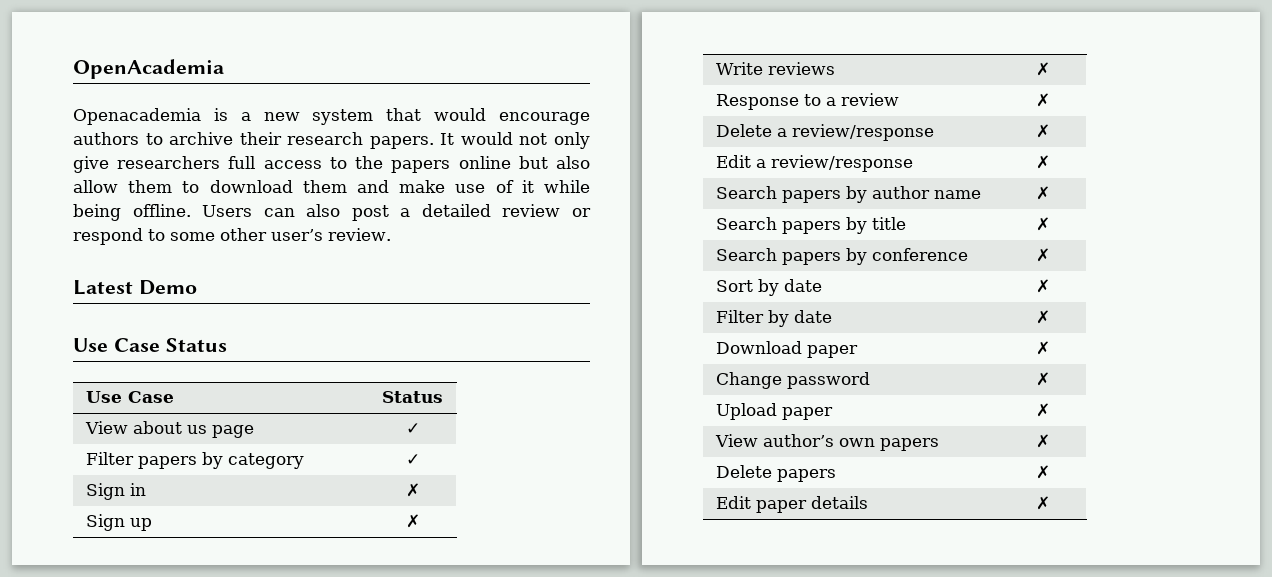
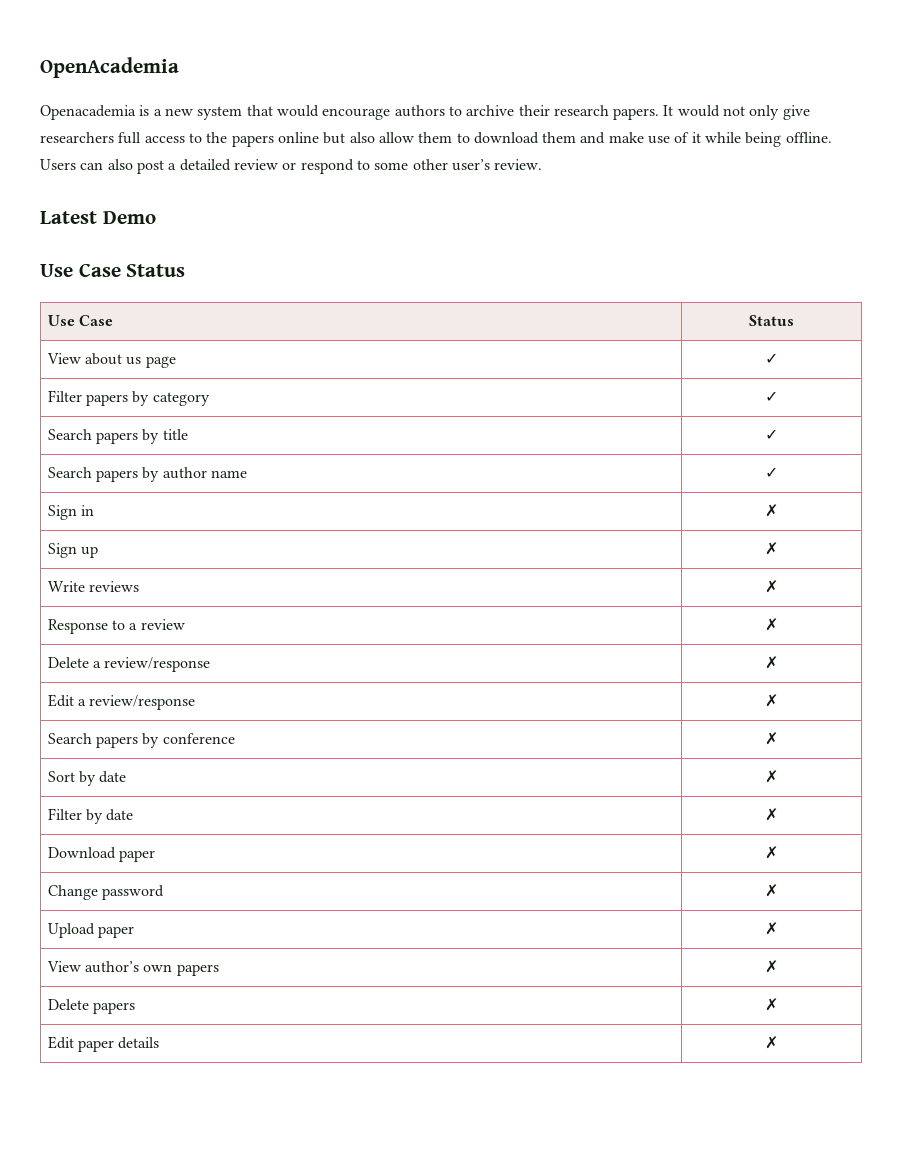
+ Search papers by title | ✓
+ Search papers by author name | ✓
- Search papers by author name | ✗
- Search papers by title | ✗

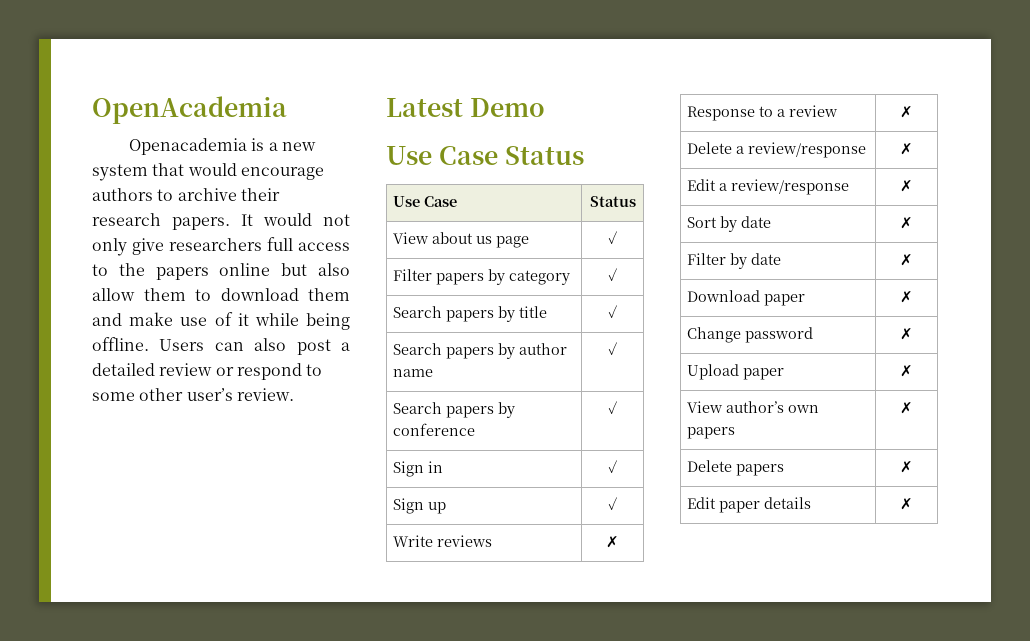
+ Search papers by conference | ✓
- Sign in | ✗
+ Sign in | ✓
- Sign up | ✗
+ Sign up | ✓
- Search papers by conference | ✗

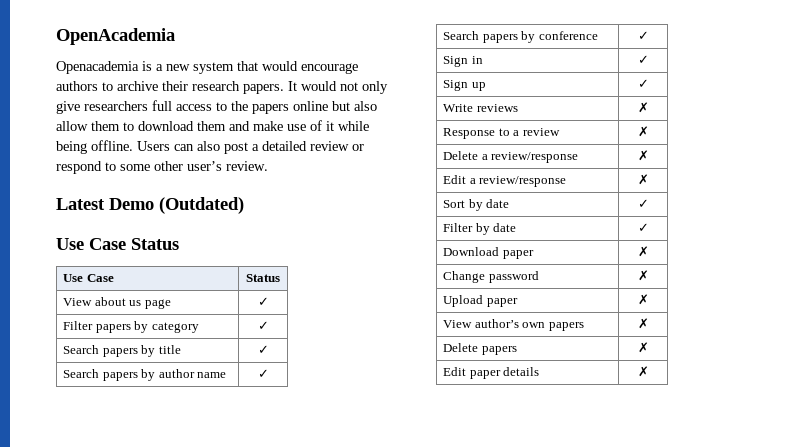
- Latest Demo
+ Latest Demo (Outdated)
- Sort by date | ✗
+ Sort by date | ✓
- Filter by date | ✗
+ Filter by date | ✓

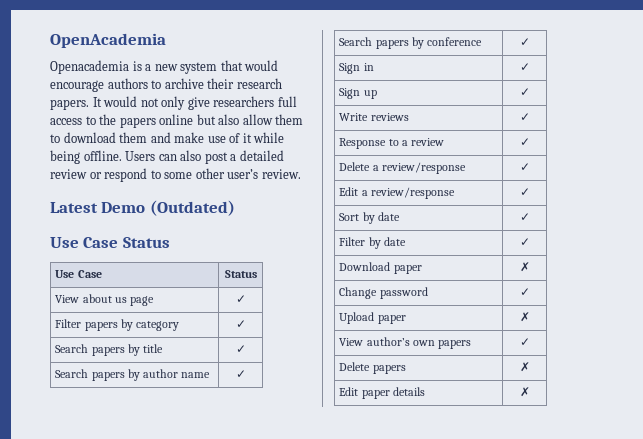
- Write reviews | ✗
+ Write reviews | ✓
- Response to a review | ✗
+ Response to a review | ✓
- Delete a review/response | ✗
+ Delete a review/response | ✓
- Edit a review/response | ✗
+ Edit a review/response | ✓
- Change password | ✗
+ Change password | ✓
- View author’s own papers | ✗
+ View author’s own papers | ✓

